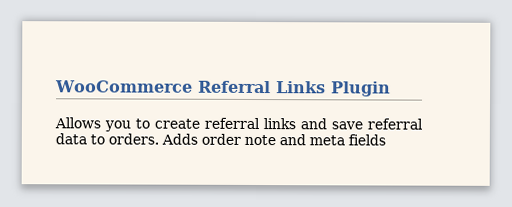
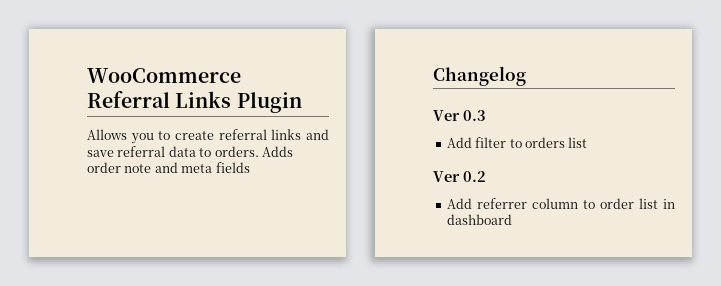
+ Changelog
+ Ver 0.3
+ Add filter to orders list
+ Ver 0.2
+ Add referrer column to order list in dashboard

